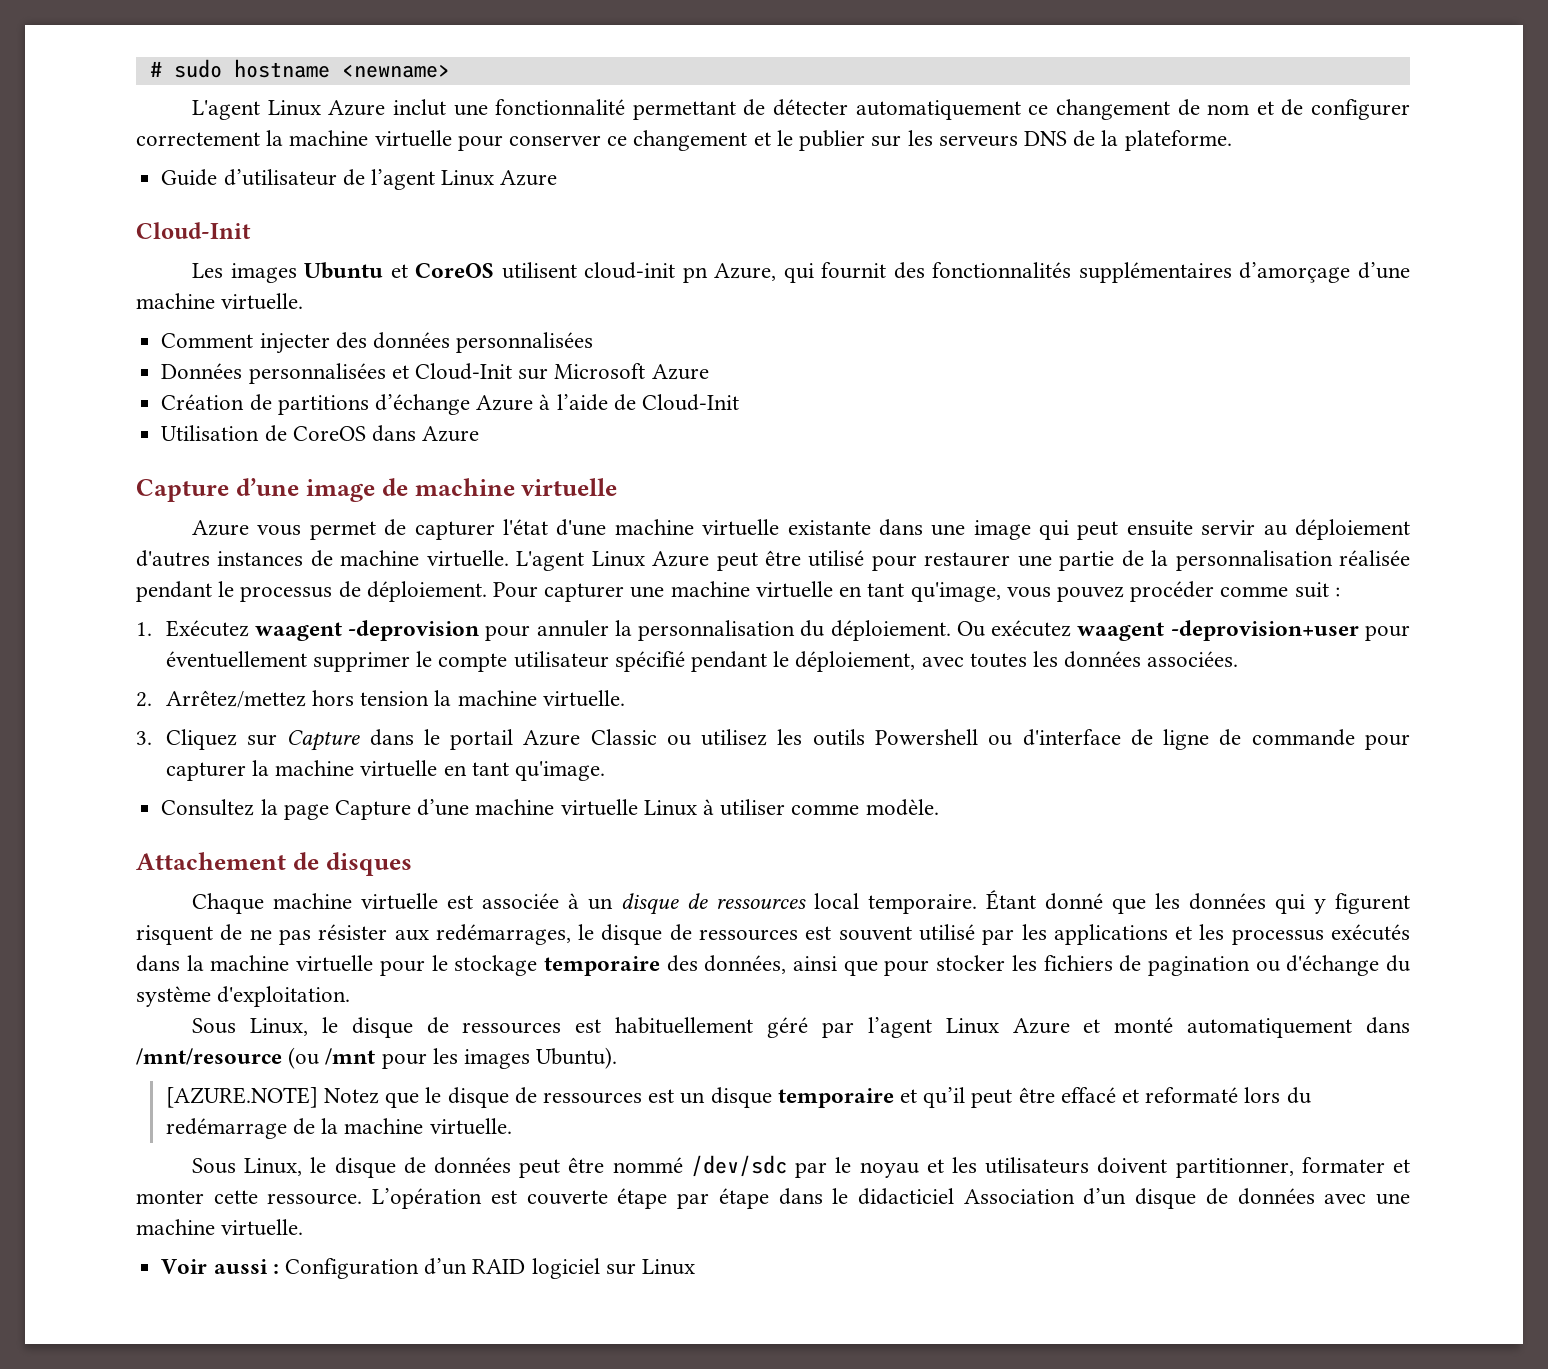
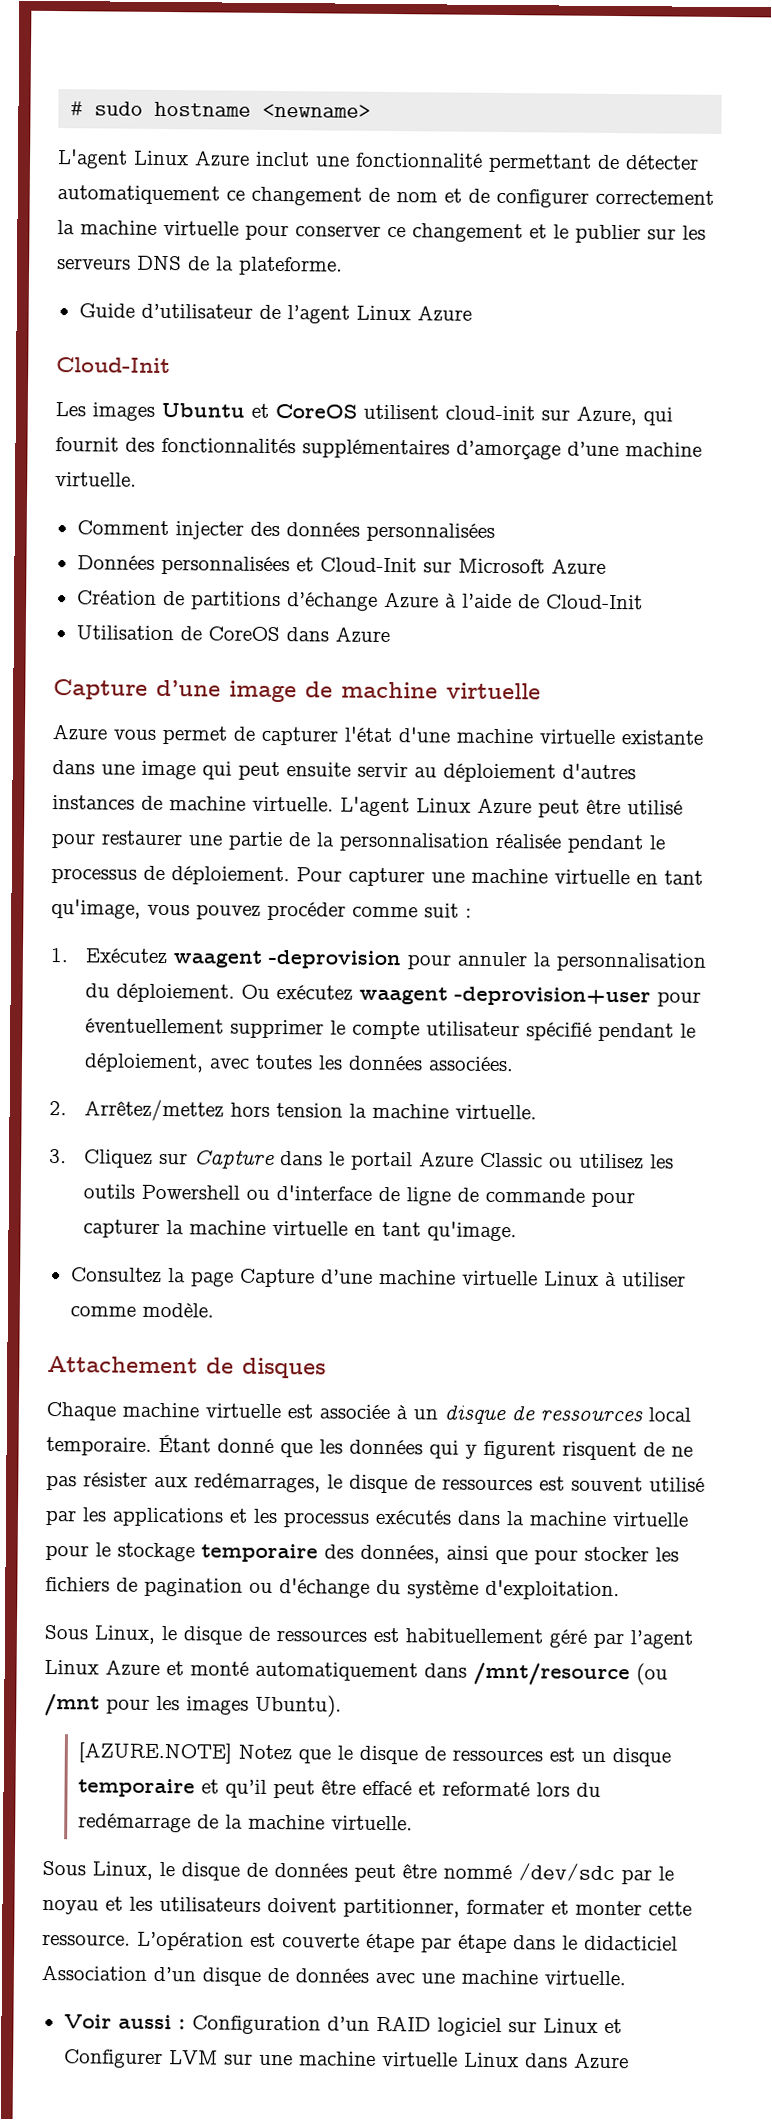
- Les images Ubuntu et CoreOS utilisent cloud-init pn Azure, qui fournit des fonctionnalités supplémentaires d’amorçage d’une machine virtuelle.
+ Les images Ubuntu et CoreOS utilisent cloud-init sur Azure, qui fournit des fonctionnalités supplémentaires d’amorçage d’une machine virtuelle.
- Voir aussi : Configuration d’un RAID logiciel sur Linux
+ Voir aussi : Configuration d’un RAID logiciel sur Linux et Configurer LVM sur une machine virtuelle Linux dans Azure

